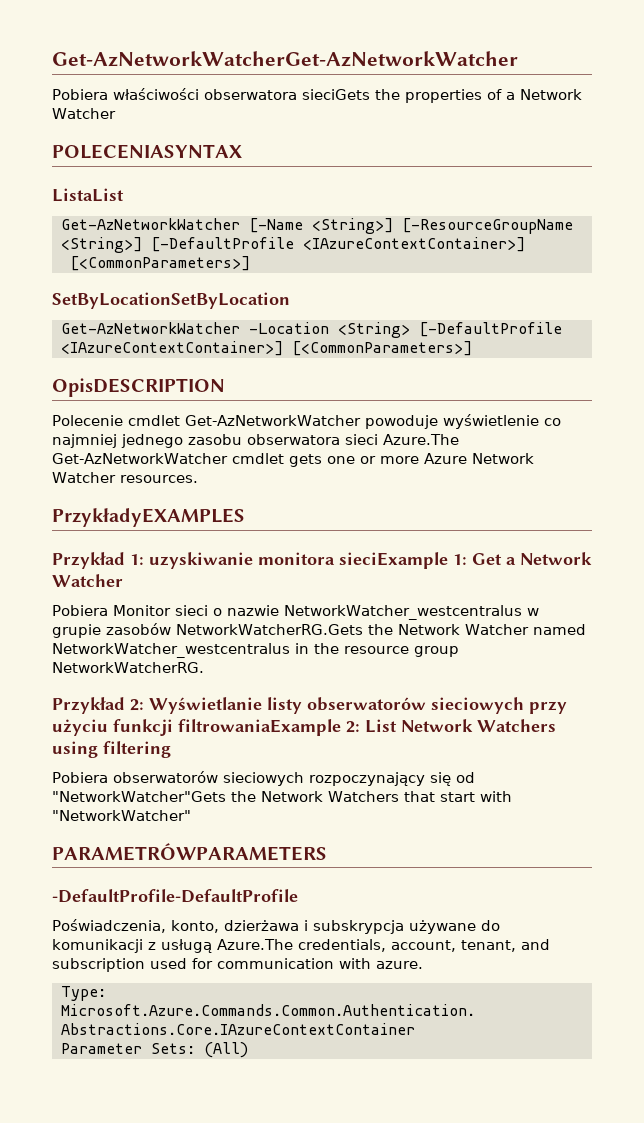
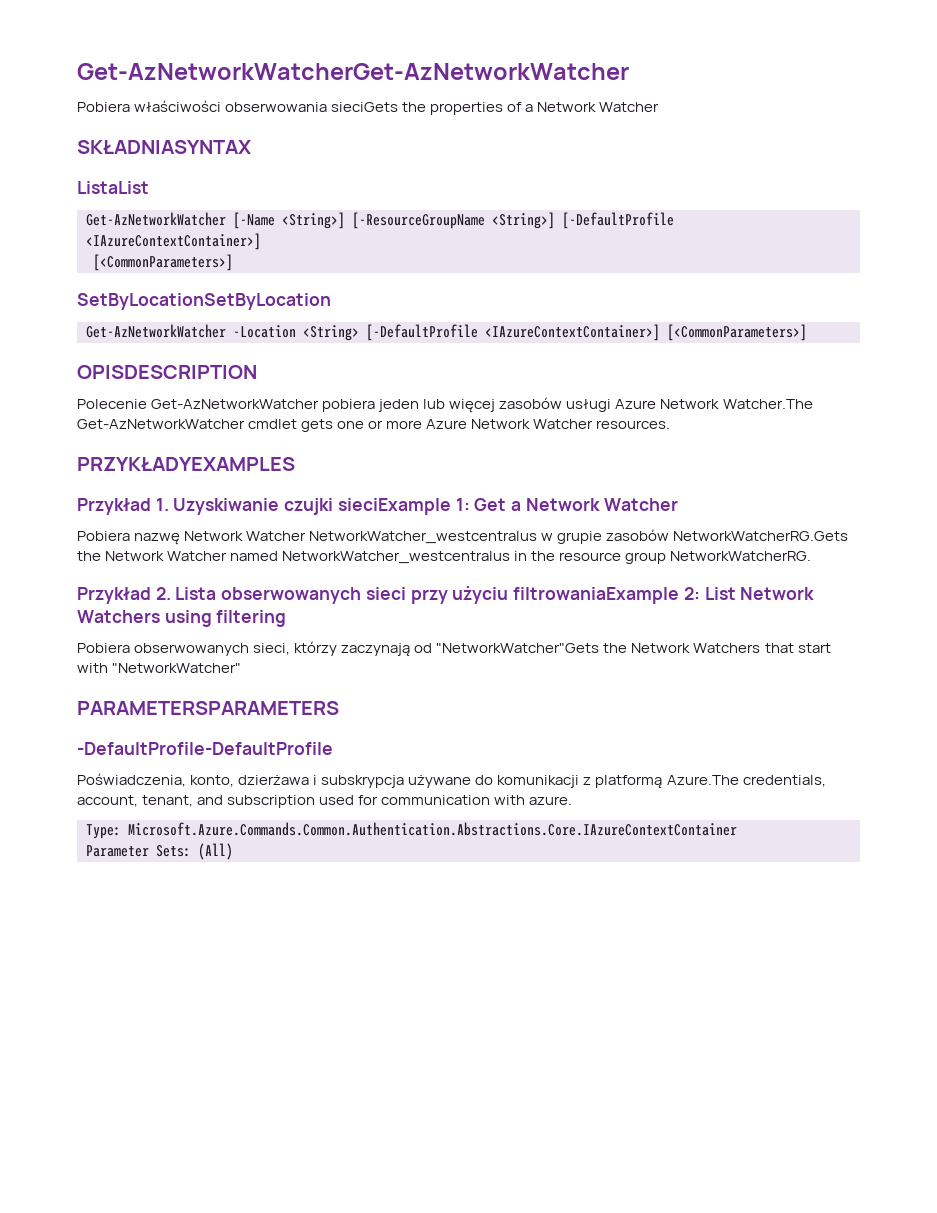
- Pobiera właściwości obserwatora sieciGets the properties of a Network Watcher
+ Pobiera właściwości obserwowania sieciGets the properties of a Network Watcher
- POLECENIASYNTAX
+ SKŁADNIASYNTAX
- OpisDESCRIPTION
+ OPISDESCRIPTION
- Polecenie cmdlet Get-AzNetworkWatcher powoduje wyświetlenie co najmniej jednego zasobu obserwatora sieci Azure.The Get-AzNetworkWatcher cmdlet gets one or more Azure Network Watcher resources.
+ Polecenie Get-AzNetworkWatcher pobiera jeden lub więcej zasobów usługi Azure Network Watcher.The Get-AzNetworkWatcher cmdlet gets one or more Azure Network Watcher resources.
- PrzykładyEXAMPLES
- Przykład 1: uzyskiwanie monitora sieciExample 1: Get a Network Watcher
+ PRZYKŁADYEXAMPLES
+ Przykład 1. Uzyskiwanie czujki sieciExample 1: Get a Network Watcher
- Pobiera Monitor sieci o nazwie NetworkWatcher_westcentralus w grupie zasobów NetworkWatcherRG.Gets the Network Watcher named NetworkWatcher_westcentralus in the resource group NetworkWatcherRG.
+ Pobiera nazwę Network Watcher NetworkWatcher_westcentralus w grupie zasobów NetworkWatcherRG.Gets the Network Watcher named NetworkWatcher_westcentralus in the resource group NetworkWatcherRG.
- Przykład 2: Wyświetlanie listy obserwatorów sieciowych przy użyciu funkcji filtrowaniaExample 2: List Network Watchers using filtering
+ Przykład 2. Lista obserwowanych sieci przy użyciu filtrowaniaExample 2: List Network Watchers using filtering
- Pobiera obserwatorów sieciowych rozpoczynający się od "NetworkWatcher"Gets the Network Watchers that start with "NetworkWatcher"
+ Pobiera obserwowanych sieci, którzy zaczynają od "NetworkWatcher"Gets the Network Watchers that start with "NetworkWatcher"
- PARAMETRÓWPARAMETERS
+ PARAMETERSPARAMETERS
- Poświadczenia, konto, dzierżawa i subskrypcja używane do komunikacji z usługą Azure.The credentials, account, tenant, and subscription used for communication with azure.
+ Poświadczenia, konto, dzierżawa i subskrypcja używane do komunikacji z platformą Azure.The credentials, account, tenant, and subscription used for communication with azure.

